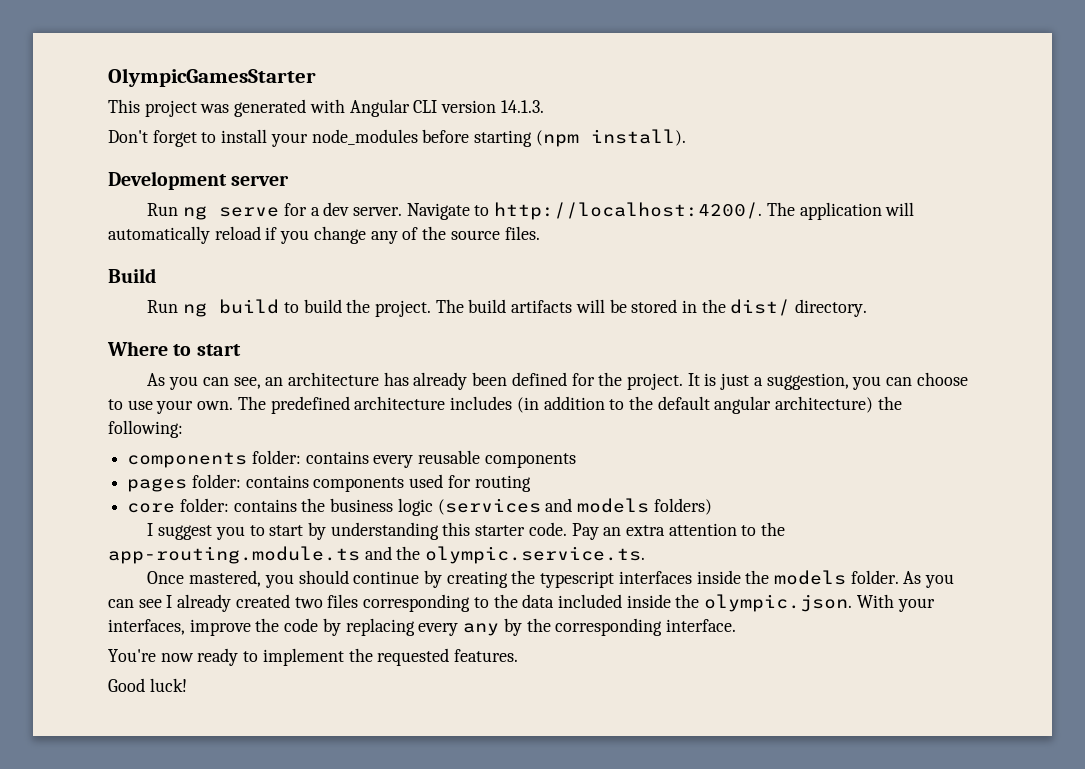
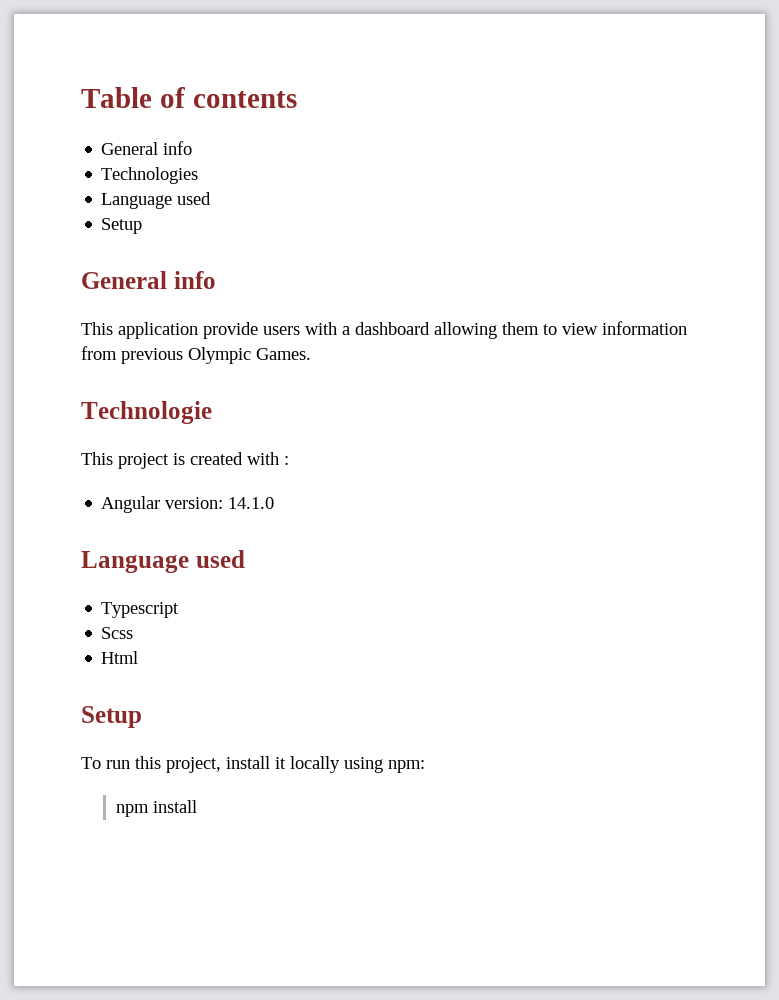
- OlympicGamesStarter
- This project was generated with Angular CLI version 14.1.3.
- Don't forget to install your node_modules before starting (npm install).
- Development server
- Run ng serve for a dev server. Navigate to http://localhost:4200/. The application will automatically reload if you change any of the source files.
- Build
- Run ng build to build the project. The build artifacts will be stored in the dist/ directory.
- Where to start
- As you can see, an architecture has already been defined for the project. It is just a suggestion, you can choose to use your own. The predefined architecture includes (in addition to the default angular architecture) the following:
- components folder: contains every reusable components
- pages folder: contains components used for routing
- core folder: contains the business logic (services and models folders)
- I suggest you to start by understanding this starter code. Pay an extra attention to the app-routing.module.ts and the olympic.service.ts.
- Once mastered, you should continue by creating the typescript interfaces inside the models folder. As you can see I already created two files corresponding to the data included inside the olympic.json. With your interfaces, improve the code by replacing every any by the corresponding interface.
- You're now ready to implement the requested features.
- Good luck!
+ Table of contents
+ General info
+ Technologies
+ Language used
+ Setup
+ General info
+ This application provide users with a dashboard allowing them to view information from previous Olympic Games.
+ Technologie
+ This project is created with :
+ Angular version: 14.1.0
+ Language used
+ Typescript
+ Scss
+ Html
+ Setup
+ To run this project, install it locally using npm:
+ npm install

